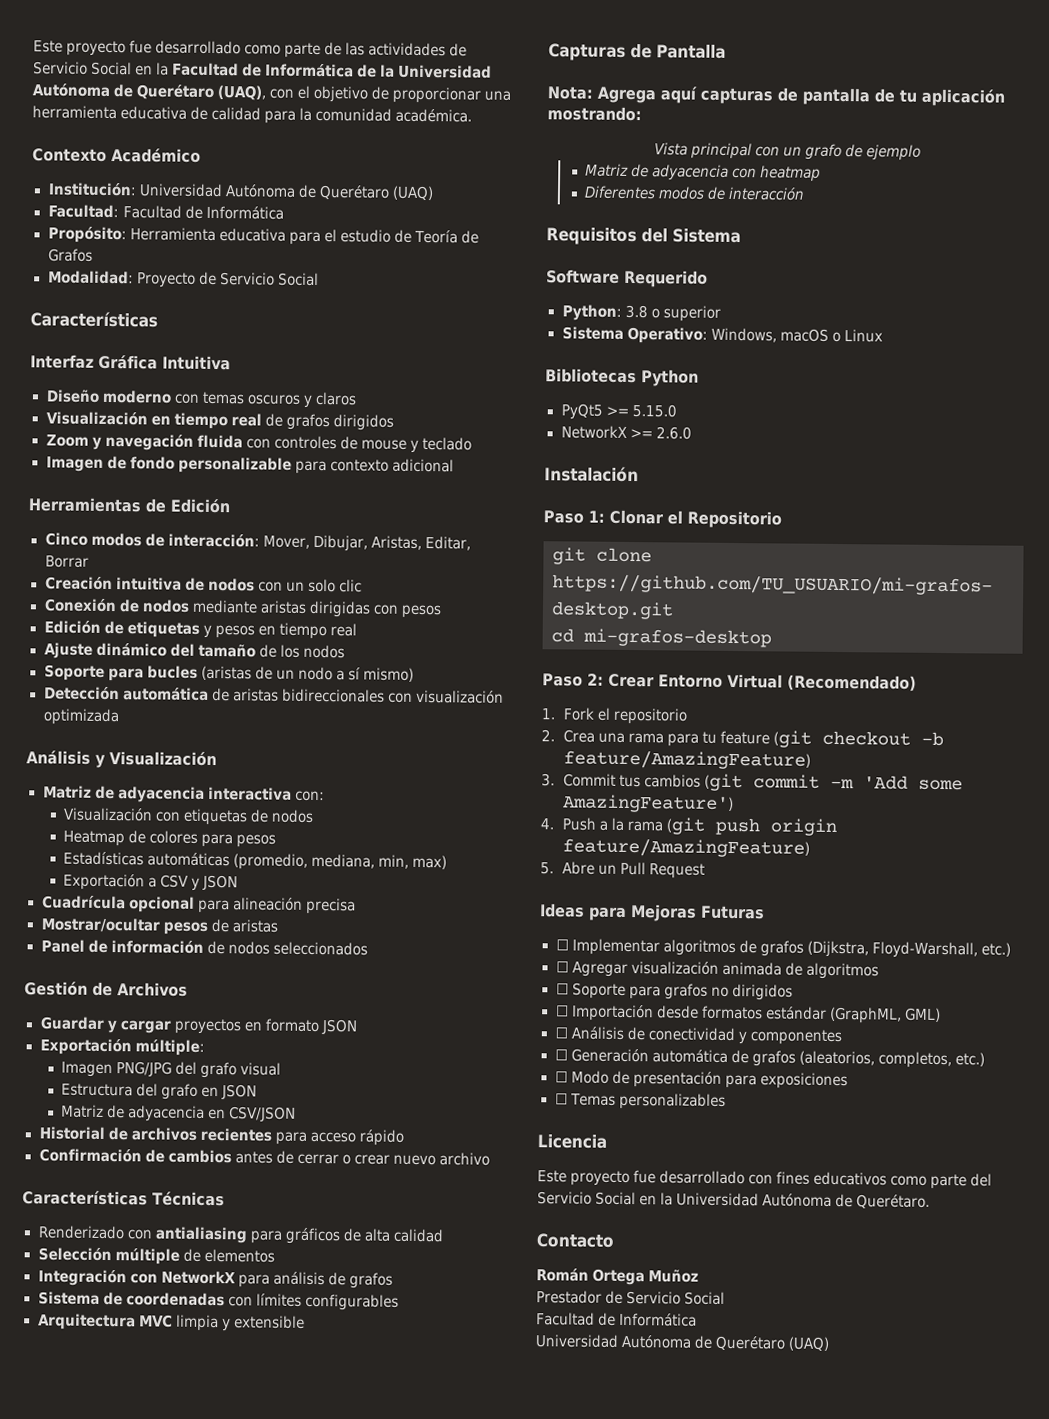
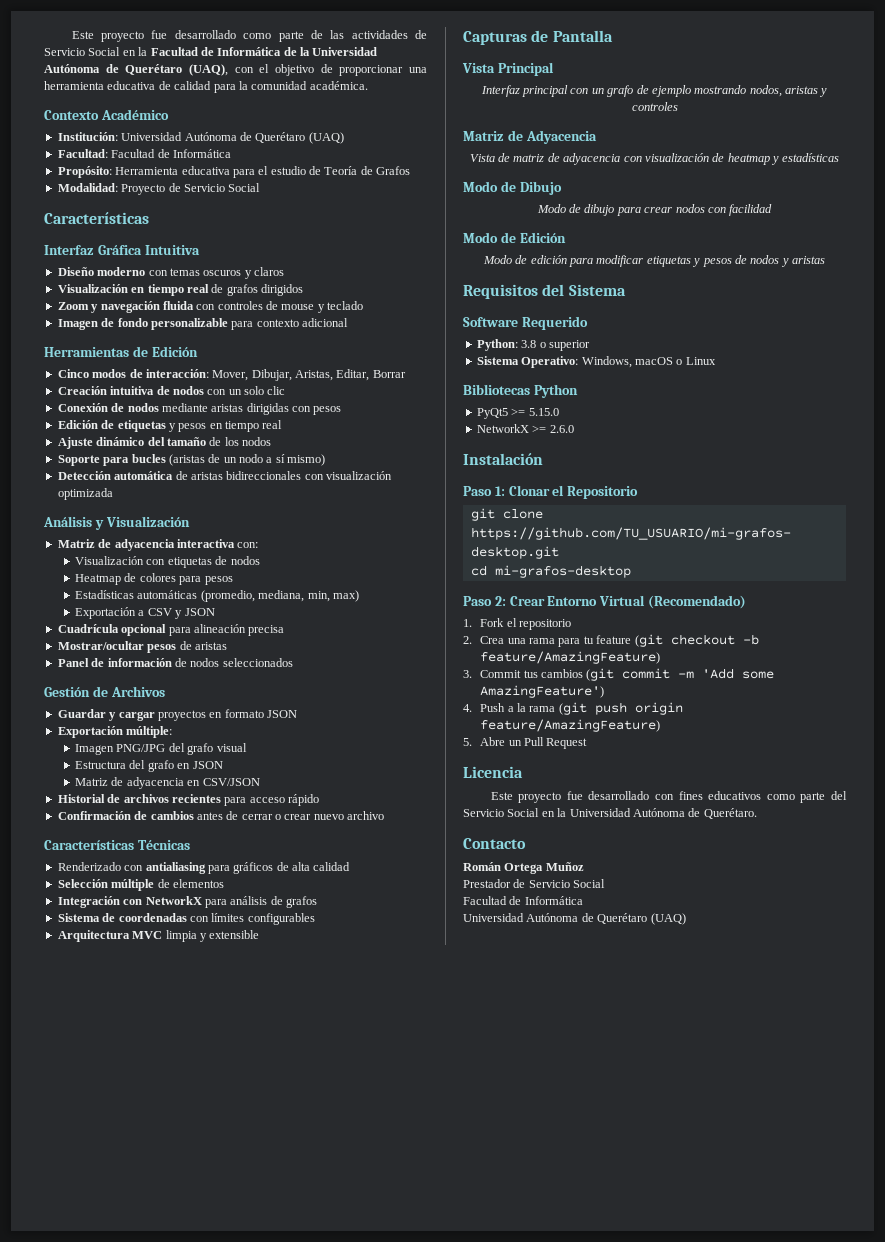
- Nota: Agrega aquí capturas de pantalla de tu aplicación mostrando:
- Vista principal con un grafo de ejemplo
- Matriz de adyacencia con heatmap
- Diferentes modos de interacción
+ Vista Principal
+ Interfaz principal con un grafo de ejemplo mostrando nodos, aristas y controles
+ Matriz de Adyacencia
+ Vista de matriz de adyacencia con visualización de heatmap y estadísticas
+ Modo de Dibujo
+ Modo de dibujo para crear nodos con facilidad
+ Modo de Edición
+ Modo de edición para modificar etiquetas y pesos de nodos y aristas
- Ideas para Mejoras Futuras
- ☐ Implementar algoritmos de grafos (Dijkstra, Floyd-Warshall, etc.)
- ☐ Agregar visualización animada de algoritmos
- ☐ Soporte para grafos no dirigidos
- ☐ Importación desde formatos estándar (GraphML, GML)
- ☐ Análisis de conectividad y componentes
- ☐ Generación automática de grafos (aleatorios, completos, etc.)
- ☐ Modo de presentación para exposiciones
- ☐ Temas personalizables

